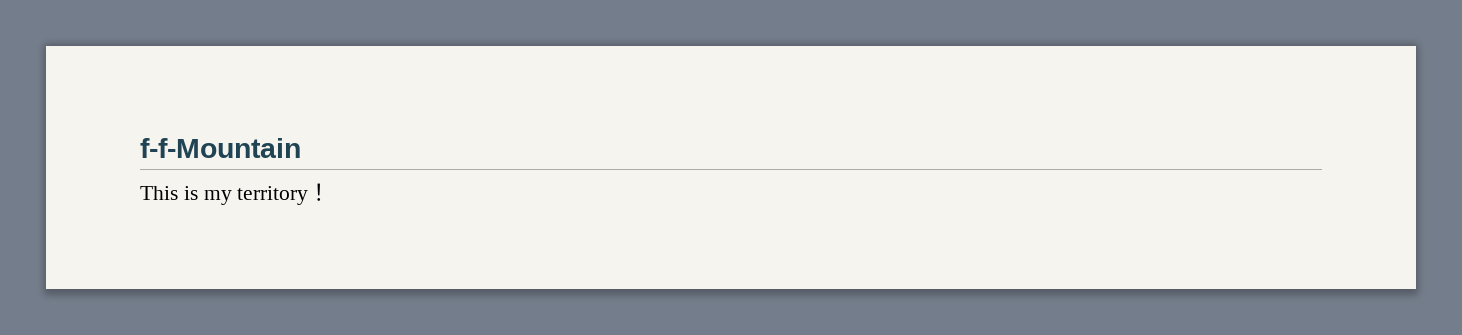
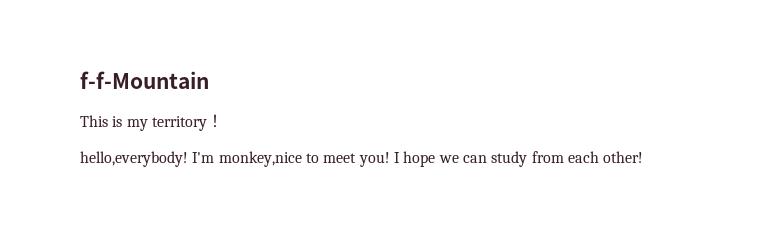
+ hello,everybody! I'm monkey,nice to meet you! I hope we can study from each other!

